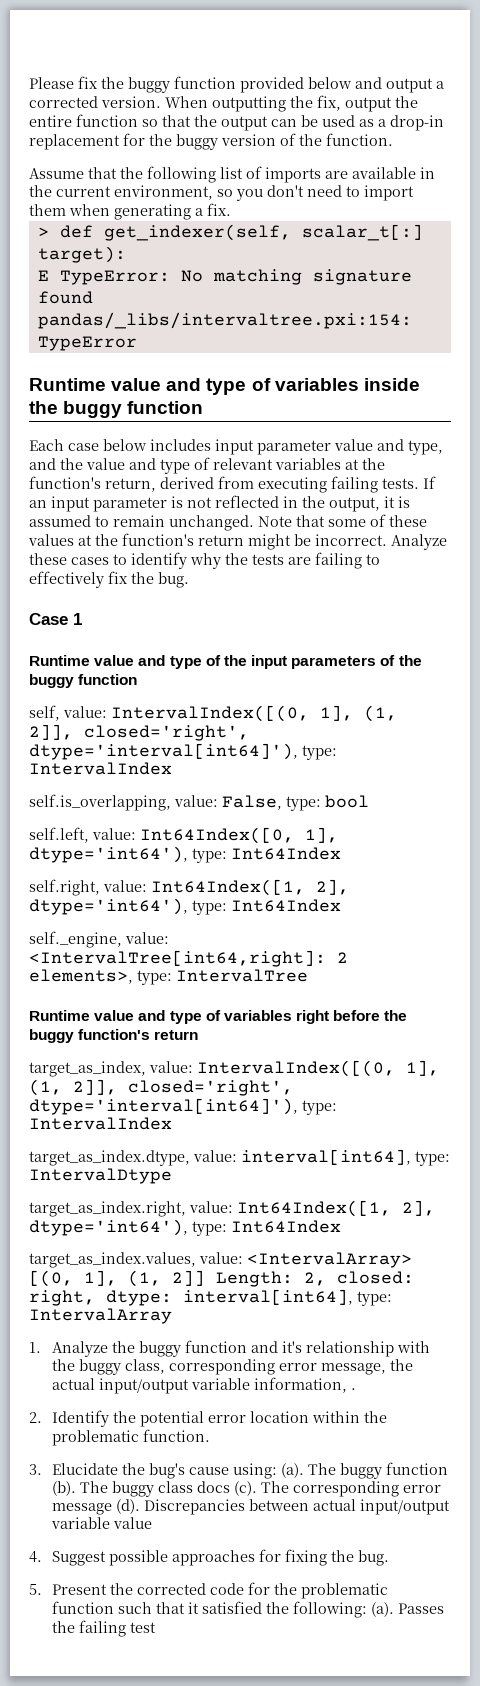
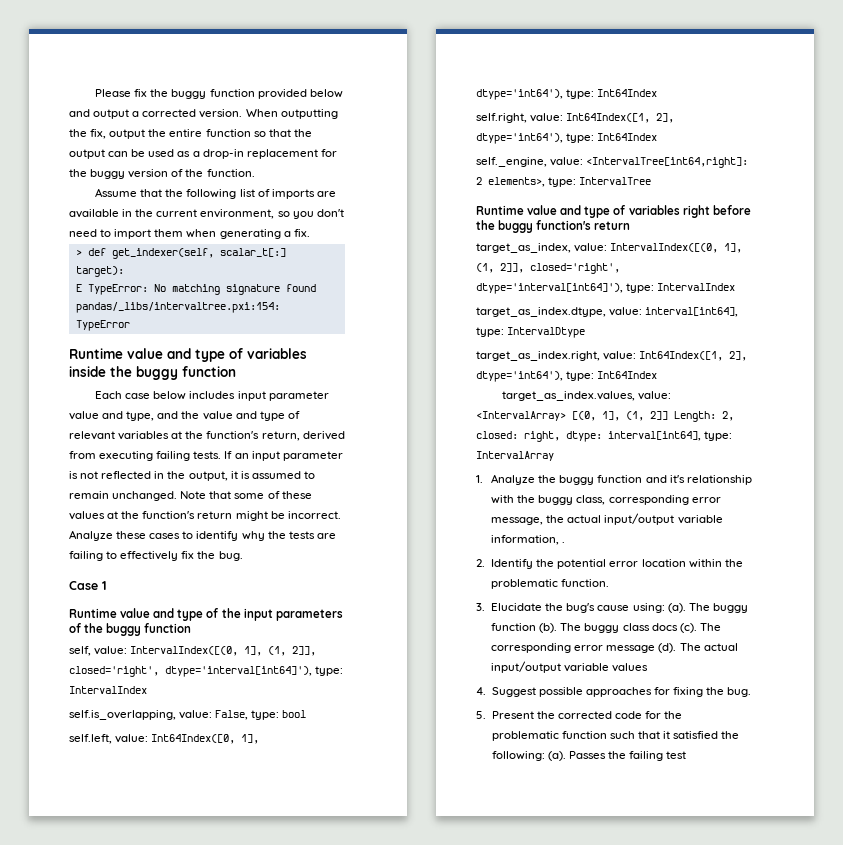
- Discrepancies between actual input/output variable value
+ The actual input/output variable values

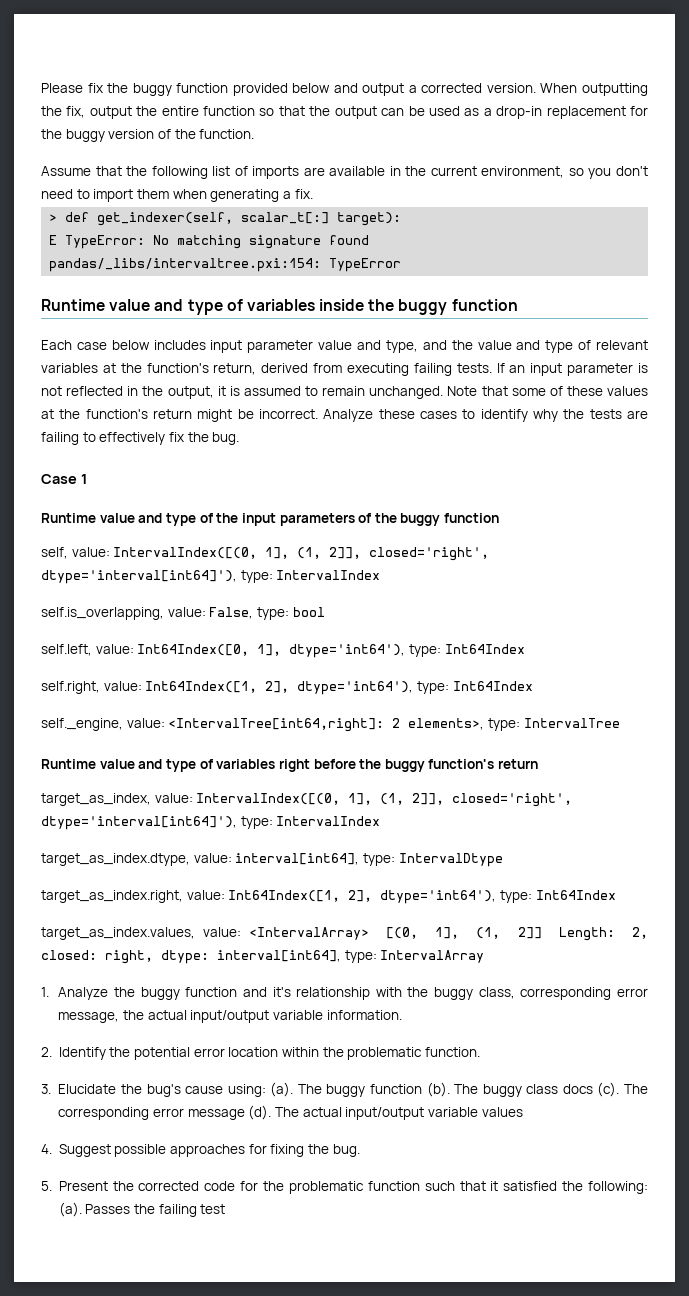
- 1. Analyze the buggy function and it's relationship with the buggy class, corresponding error message, the actual input/output variable information, .
+ 1. Analyze the buggy function and it's relationship with the buggy class, corresponding error message, the actual input/output variable information.

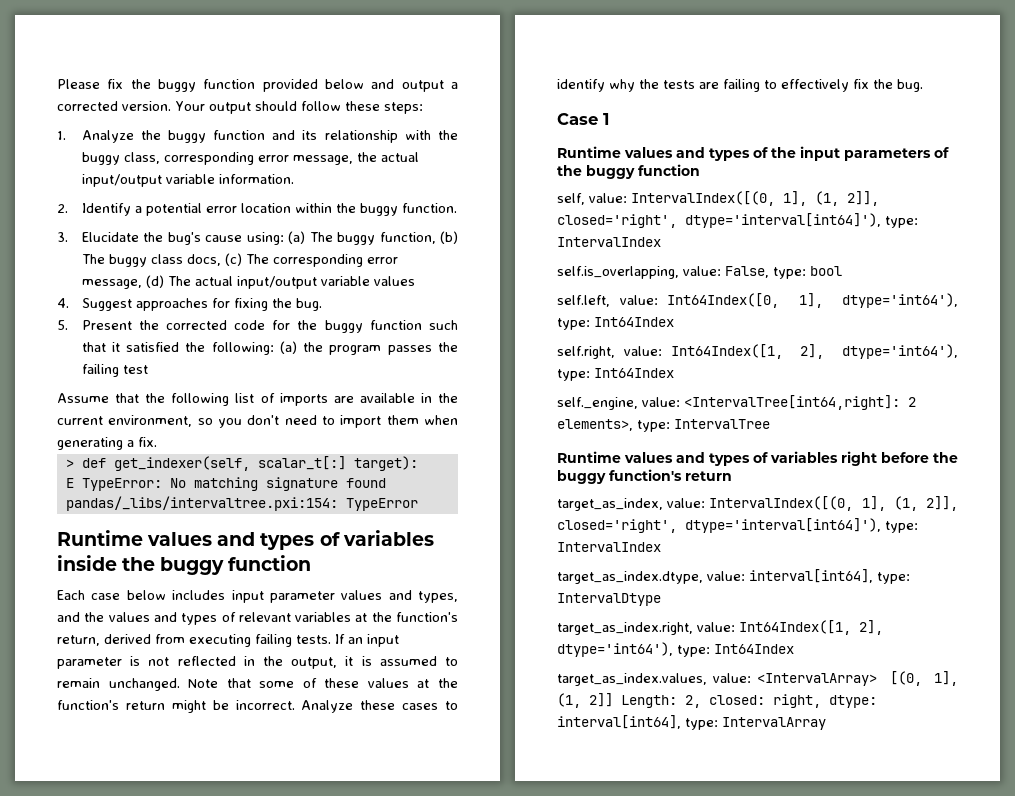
- When outputting the fix, output the entire function so that the output can be used as a drop-in replacement for the buggy version of the function.
+ Your output should follow these steps:
+ 1. Analyze the buggy function and its relationship with the buggy class, corresponding error message, the actual input/output variable information.
+ 2. Identify a potential error location within the buggy function.
+ 3. Elucidate the bug's cause using: (a) The buggy function, (b) The buggy class docs, (c) The corresponding error message, (d) The actual input/output variable values
+ 4. Suggest approaches for fixing the bug.
+ 5. Present the corrected code for the buggy function such that it satisfied the following: (a) the program passes the failing test
- Runtime value and type of variables inside the buggy function
+ Runtime values and types of variables inside the buggy function
- Each case below includes input parameter value and type, and the value and type of relevant variables at the function's return, derived from executing failing tests.
+ Each case below includes input parameter values and types, and the values and types of relevant variables at the function's return, derived from executing failing tests.
- Runtime value and type of the input parameters of the buggy function
+ Runtime values and types of the input parameters of the buggy function
- Runtime value and type of variables right before the buggy function's return
+ Runtime values and types of variables right before the buggy function's return
- 1. Analyze the buggy function and it's relationship with the buggy class, corresponding error message, the actual input/output variable information.
- 2. Identify the potential error location within the problematic function.
- 3. Elucidate the bug's cause using: (a). The buggy function (b). The buggy class docs (c). The corresponding error message (d). The actual input/output variable values
- 4. Suggest possible approaches for fixing the bug.
- 5. Present the corrected code for the problematic function such that it satisfied the following: (a). Passes the failing test

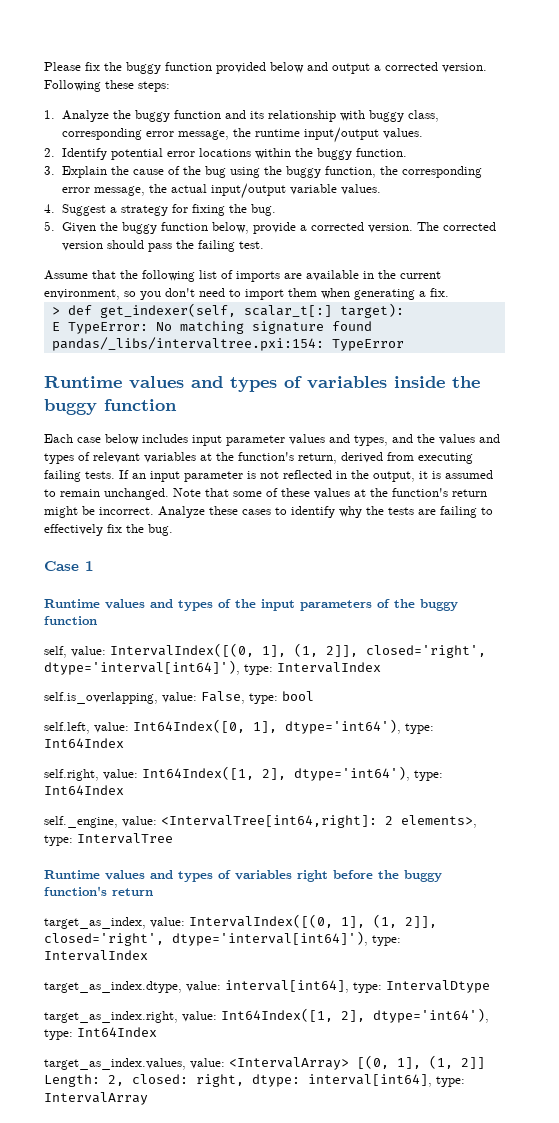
- Your output should follow these steps:
+ Following these steps:
- 1. Analyze the buggy function and its relationship with the buggy class, corresponding error message, the actual input/output variable information.
- 2. Identify a potential error location within the buggy function.
- 3. Elucidate the bug's cause using: (a) The buggy function, (b) The buggy class docs, (c) The corresponding error message, (d) The actual input/output variable values
+ 1. Analyze the buggy function and its relationship with buggy class, corresponding error message, the runtime input/output values.
+ 2. Identify potential error locations within the buggy function.
+ 3. Explain the cause of the bug using the buggy function, the corresponding error message, the actual input/output variable values.
- 4. Suggest approaches for fixing the bug.
+ 4. Suggest a strategy for fixing the bug.
- 5. Present the corrected code for the buggy function such that it satisfied the following: (a) the program passes the failing test
+ 5. Given the buggy function below, provide a corrected version. The corrected version should pass the failing test.

